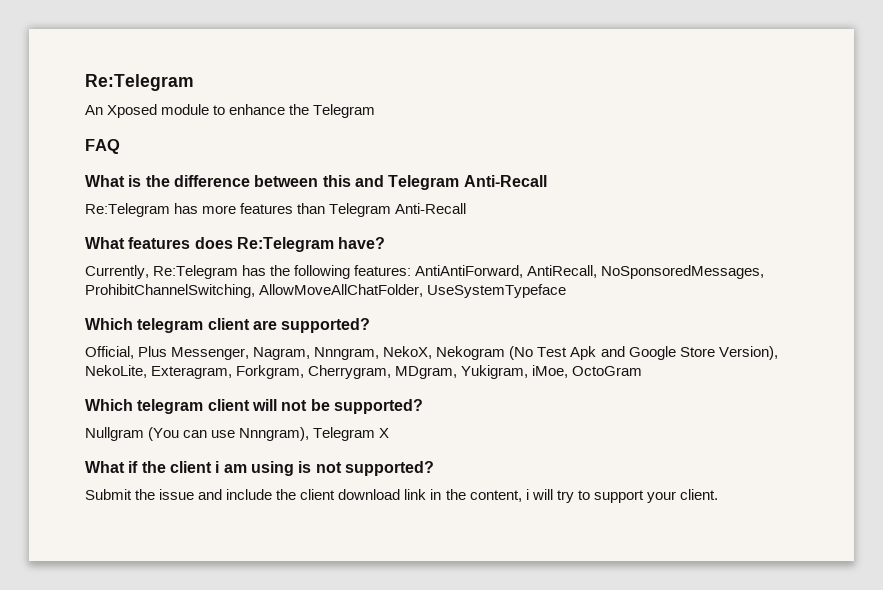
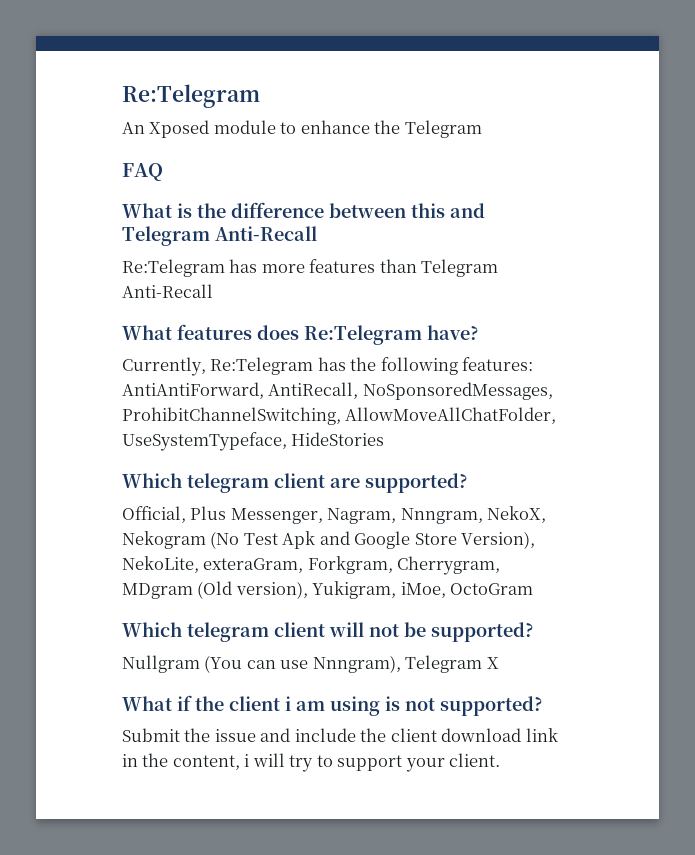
- Currently, Re:Telegram has the following features: AntiAntiForward, AntiRecall, NoSponsoredMessages, ProhibitChannelSwitching, AllowMoveAllChatFolder, UseSystemTypeface
+ Currently, Re:Telegram has the following features: AntiAntiForward, AntiRecall, NoSponsoredMessages, ProhibitChannelSwitching, AllowMoveAllChatFolder, UseSystemTypeface, HideStories
- Official, Plus Messenger, Nagram, Nnngram, NekoX, Nekogram (No Test Apk and Google Store Version), NekoLite, Exteragram, Forkgram, Cherrygram, MDgram, Yukigram, iMoe, OctoGram
+ Official, Plus Messenger, Nagram, Nnngram, NekoX, Nekogram (No Test Apk and Google Store Version), NekoLite, exteraGram, Forkgram, Cherrygram, MDgram (Old version), Yukigram, iMoe, OctoGram

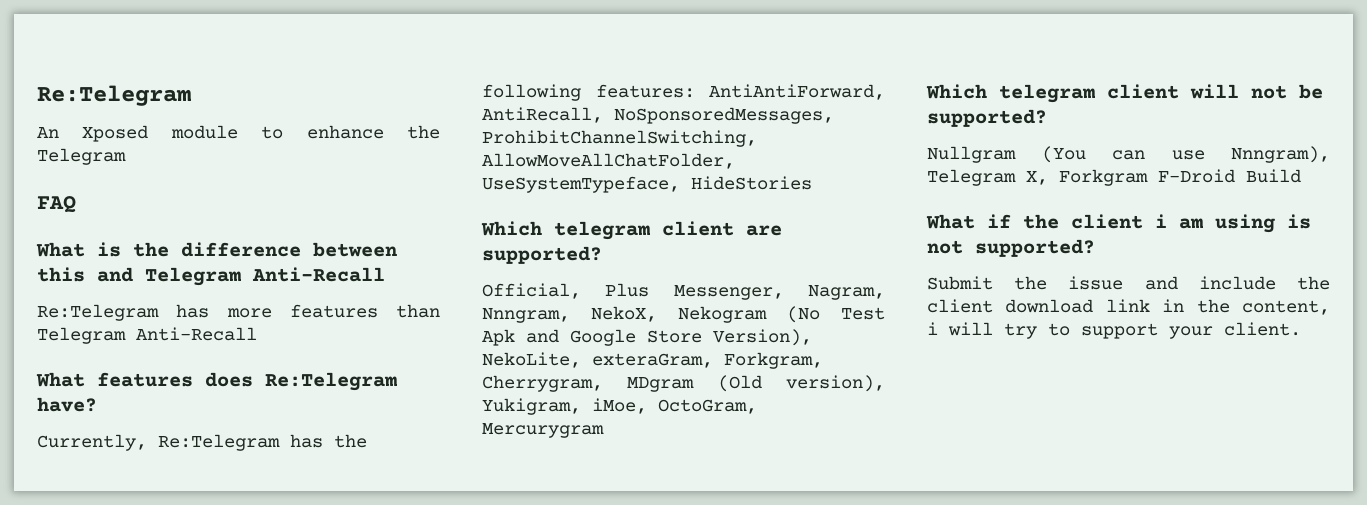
- Official, Plus Messenger, Nagram, Nnngram, NekoX, Nekogram (No Test Apk and Google Store Version), NekoLite, exteraGram, Forkgram, Cherrygram, MDgram (Old version), Yukigram, iMoe, OctoGram
+ Official, Plus Messenger, Nagram, Nnngram, NekoX, Nekogram (No Test Apk and Google Store Version), NekoLite, exteraGram, Forkgram, Cherrygram, MDgram (Old version), Yukigram, iMoe, OctoGram, Mercurygram
- Nullgram (You can use Nnngram), Telegram X
+ Nullgram (You can use Nnngram), Telegram X, Forkgram F-Droid Build

